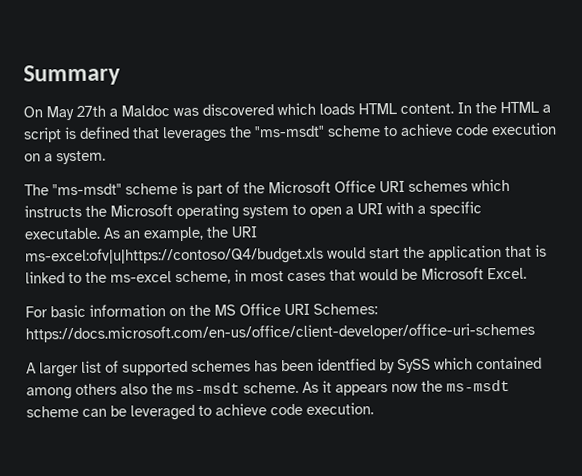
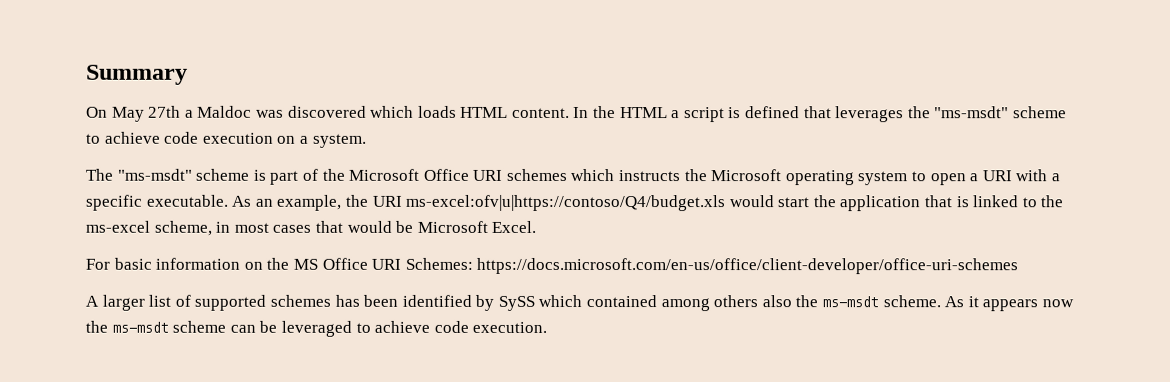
- A larger list of supported schemes has been identfied by SySS which contained among others also the ms-msdt scheme.
+ A larger list of supported schemes has been identified by SySS which contained among others also the ms-msdt scheme.

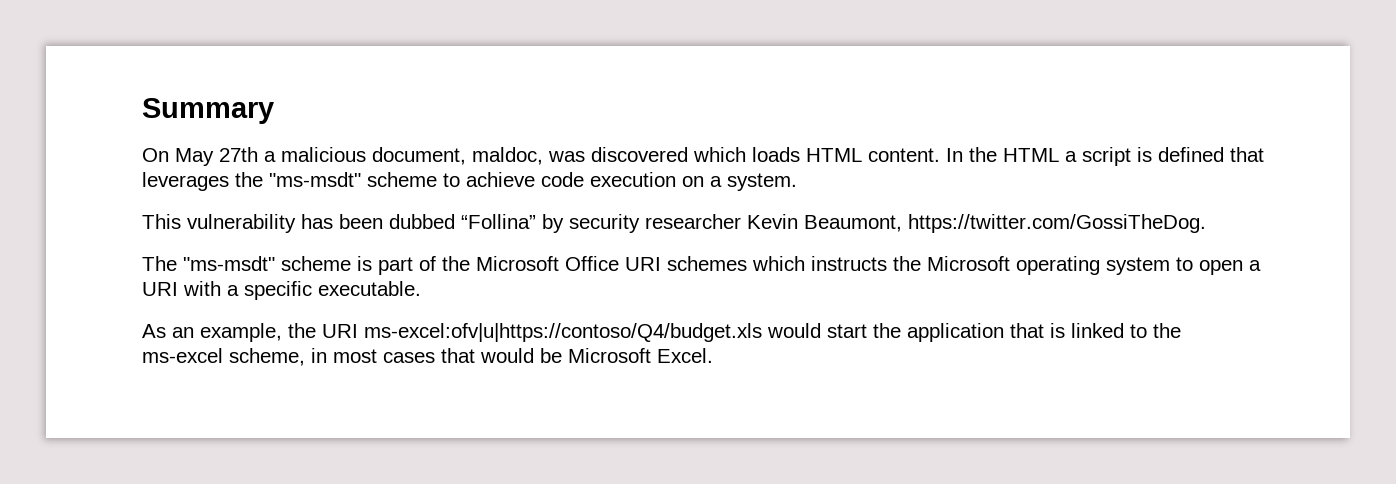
- On May 27th a Maldoc was discovered which loads HTML content.
+ On May 27th a malicious document, maldoc, was discovered which loads HTML content.
+ This vulnerability has been dubbed “Follina” by security researcher Kevin Beaumont, https://twitter.com/GossiTheDog.
- The "ms-msdt" scheme is part of the Microsoft Office URI schemes which instructs the Microsoft operating system to open a URI with a specific executable. As an example, the URI ms-excel:ofv|u|https://contoso/Q4/budget.xls would start the application that is linked to the ms-excel scheme, in most cases that would be Microsoft Excel.
+ The "ms-msdt" scheme is part of the Microsoft Office URI schemes which instructs the Microsoft operating system to open a URI with a specific executable.
+ As an example, the URI ms-excel:ofv|u|https://contoso/Q4/budget.xls would start the application that is linked to the ms-excel scheme, in most cases that would be Microsoft Excel.
- For basic information on the MS Office URI Schemes: https://docs.microsoft.com/en-us/office/client-developer/office-uri-schemes
- A larger list of supported schemes has been identified by SySS which contained among others also the ms-msdt scheme. As it appears now the ms-msdt scheme can be leveraged to achieve code execution.

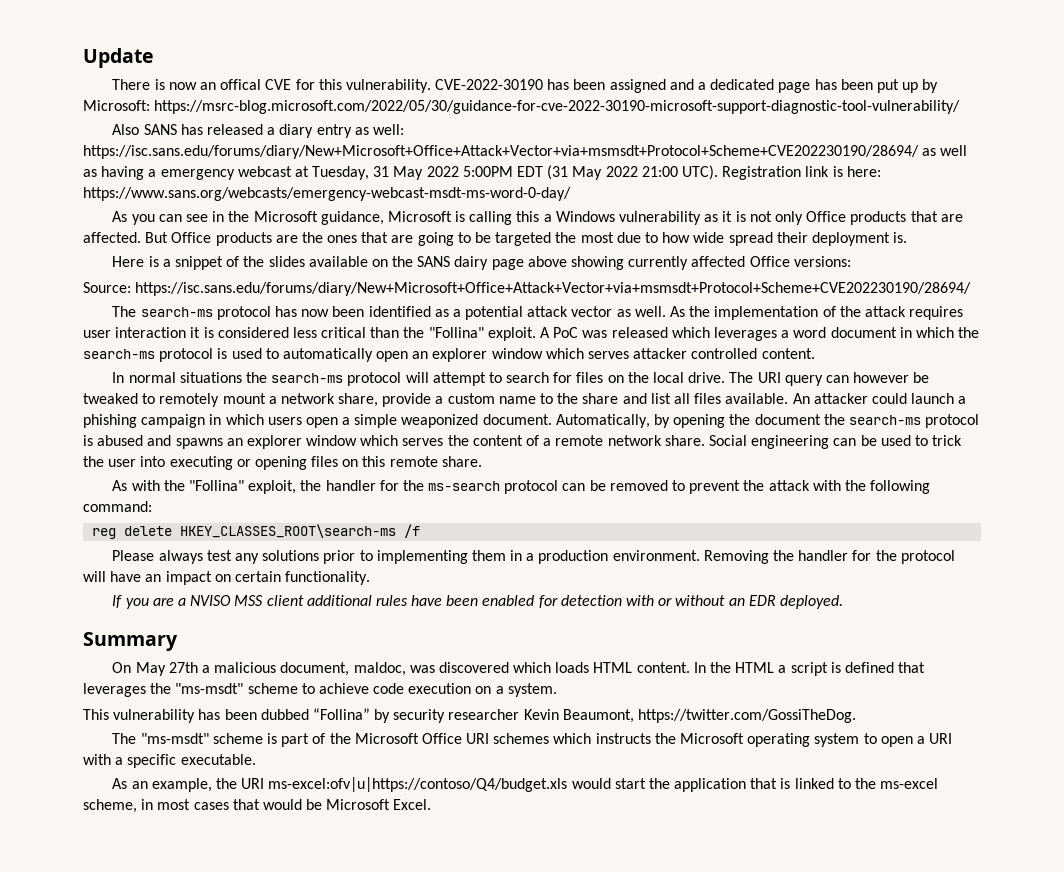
+ Update
+ There is now an offical CVE for this vulnerability. CVE-2022-30190 has been assigned and a dedicated page has been put up by Microsoft: https://msrc-blog.microsoft.com/2022/05/30/guidance-for-cve-2022-30190-microsoft-support-diagnostic-tool-vulnerability/
+ Also SANS has released a diary entry as well: https://isc.sans.edu/forums/diary/New+Microsoft+Office+Attack+Vector+via+msmsdt+Protocol+Scheme+CVE202230190/28694/ as well as having a emergency webcast at Tuesday, 31 May 2022 5:00PM EDT (31 May 2022 21:00 UTC). Registration link is here: https://www.sans.org/webcasts/emergency-webcast-msdt-ms-word-0-day/
+ As you can see in the Microsoft guidance, Microsoft is calling this a Windows vulnerability as it is not only Office products that are affected. But Office products are the ones that are going to be targeted the most due to how wide spread their deployment is.
+ Here is a snippet of the slides available on the SANS dairy page above showing currently affected Office versions:
+ Source: https://isc.sans.edu/forums/diary/New+Microsoft+Office+Attack+Vector+via+msmsdt+Protocol+Scheme+CVE202230190/28694/
+ The search-ms protocol has now been identified as a potential attack vector as well. As the implementation of the attack requires user interaction it is considered less critical than the "Follina" exploit. A PoC was released which leverages a word document in which the search-ms protocol is used to automatically open an explorer window which serves attacker controlled content.
+ In normal situations the search-ms protocol will attempt to search for files on the local drive. The URI query can however be tweaked to remotely mount a network share, provide a custom name to the share and list all files available. An attacker could launch a phishing campaign in which users open a simple weaponized document. Automatically, by opening the document the search-ms protocol is abused and spawns an explorer window which serves the content of a remote network share. Social engineering can be used to trick the user into executing or opening files on this remote share.
+ As with the "Follina" exploit, the handler for the ms-search protocol can be removed to prevent the attack with the following command:
+ reg delete HKEY_CLASSES_ROOT\search-ms /f
+ Please always test any solutions prior to implementing them in a production environment. Removing the handler for the protocol will have an impact on certain functionality.
+ If you are a NVISO MSS client additional rules have been enabled for detection with or without an EDR deployed.

